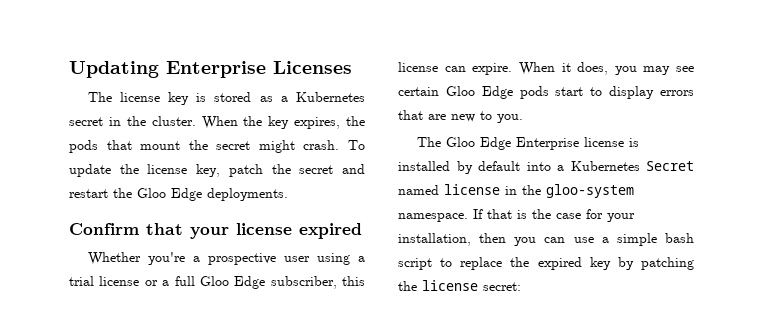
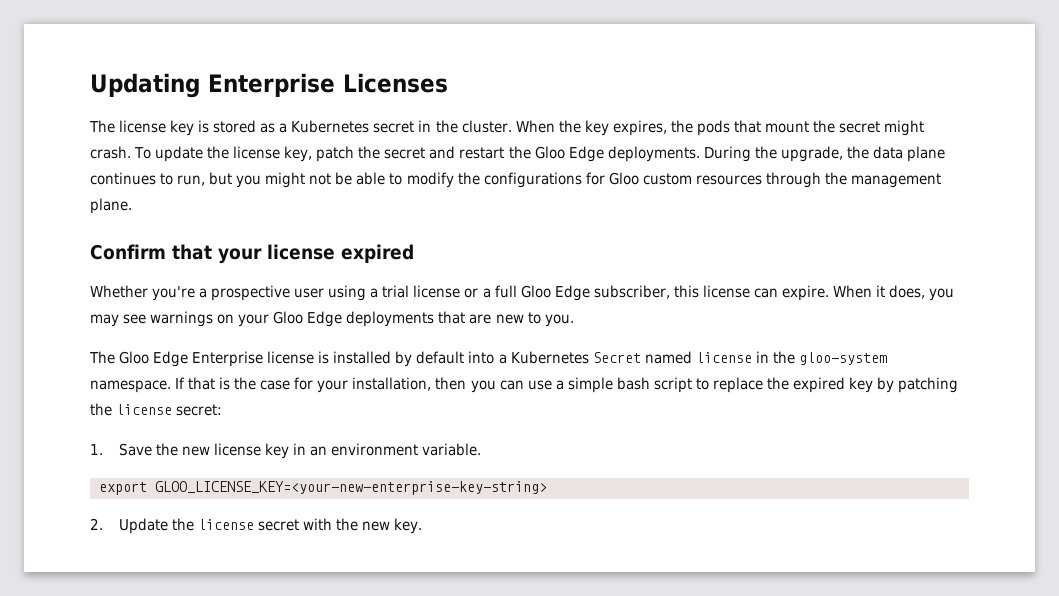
+ During the upgrade, the data plane continues to run, but you might not be able to modify the configurations for Gloo custom resources through the management plane.
- When it does, you may see certain Gloo Edge pods start to display errors that are new to you.
+ When it does, you may see warnings on your Gloo Edge deployments that are new to you.
+ 1. Save the new license key in an environment variable.
+ export GLOO_LICENSE_KEY=<your-new-enterprise-key-string>
+ 2. Update the license secret with the new key.

